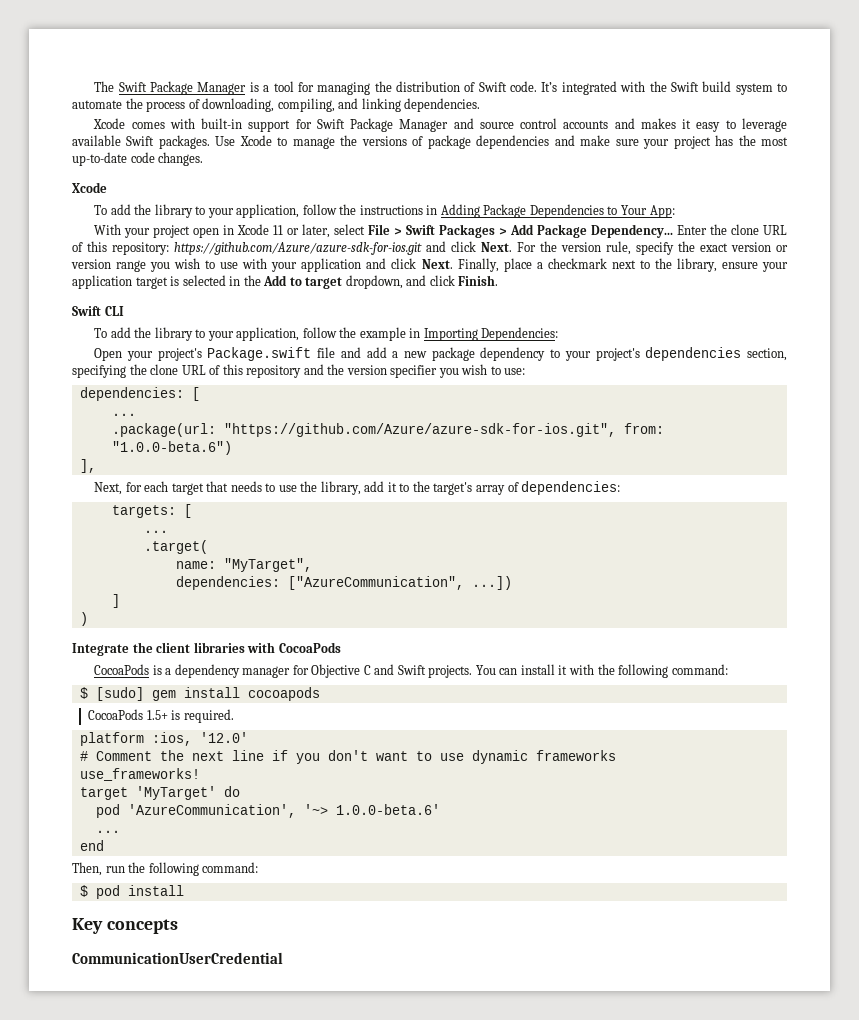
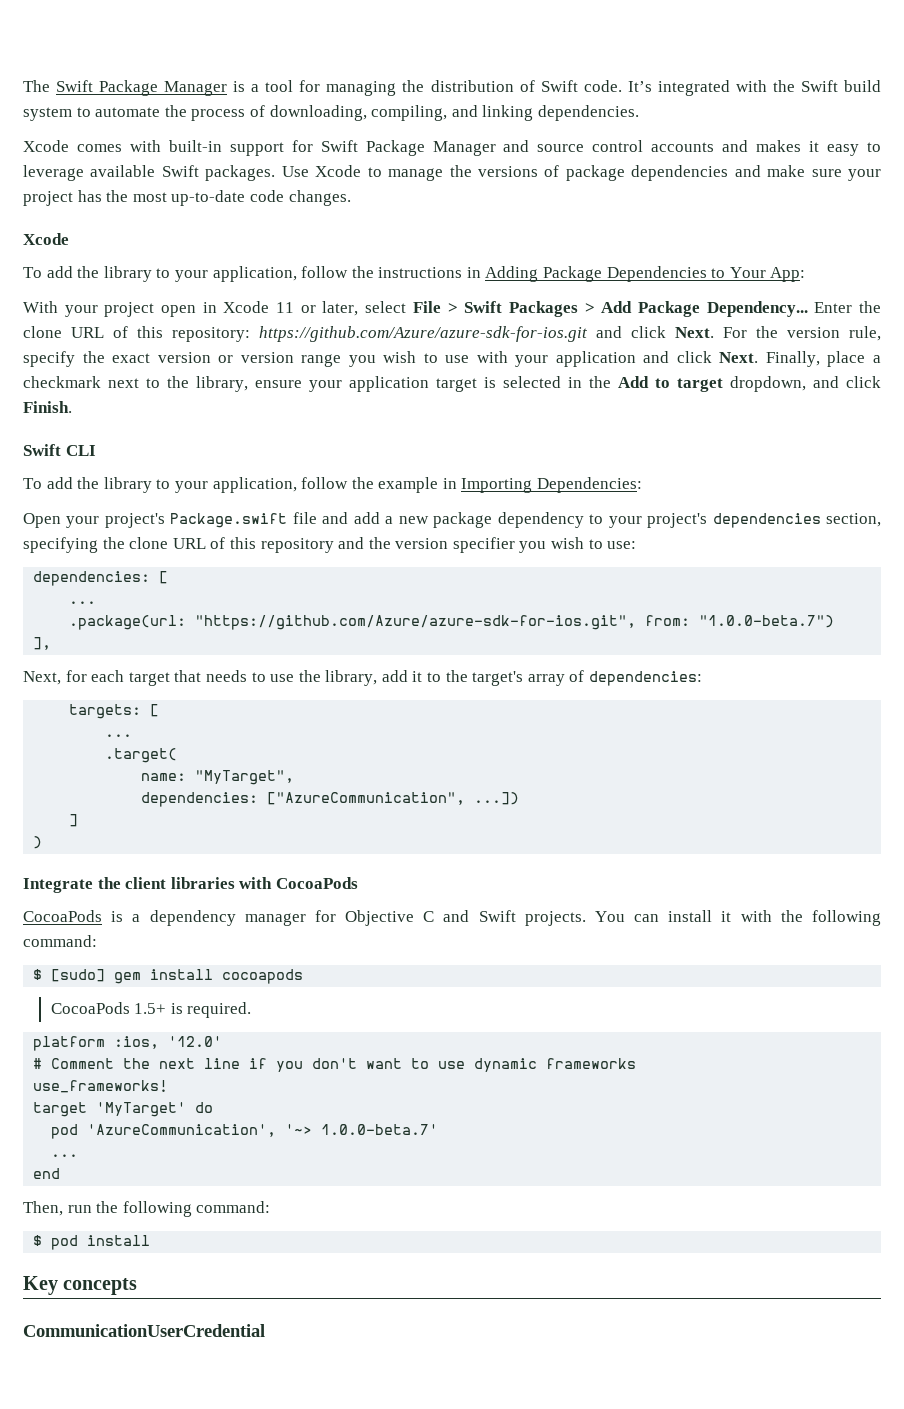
- .package(url: "https://github.com/Azure/azure-sdk-for-ios.git", from: "1.0.0-beta.6")
+ .package(url: "https://github.com/Azure/azure-sdk-for-ios.git", from: "1.0.0-beta.7")
- pod 'AzureCommunication', '~> 1.0.0-beta.6'
+ pod 'AzureCommunication', '~> 1.0.0-beta.7'

